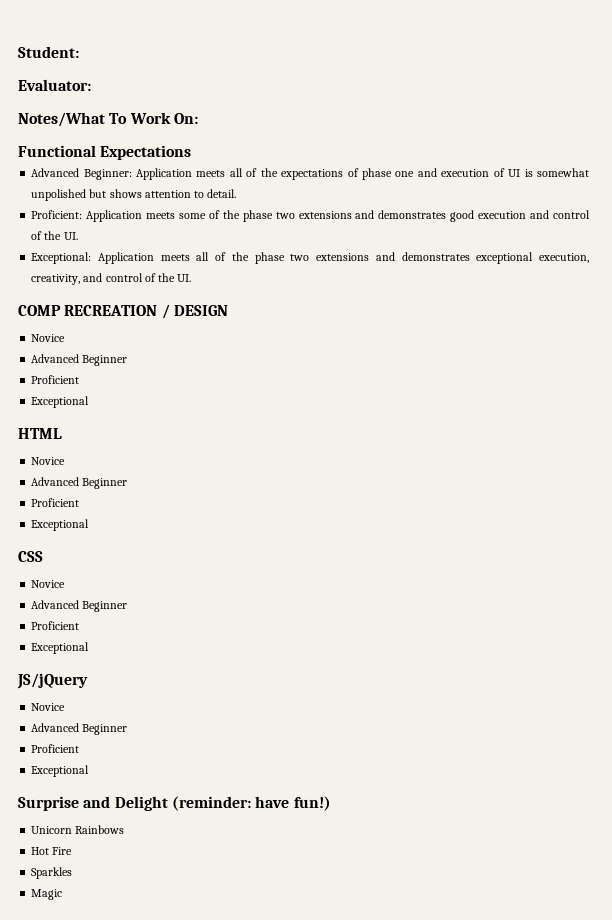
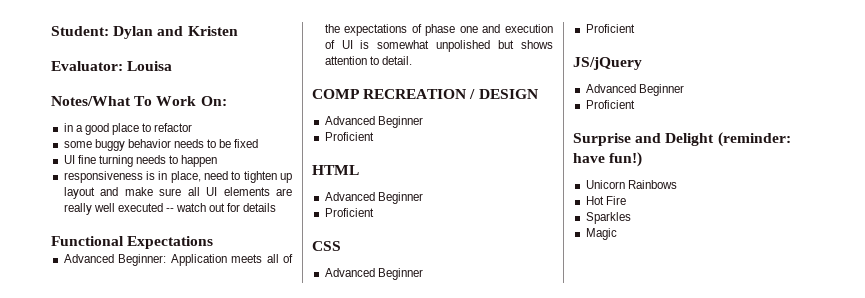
- Student:
+ Student: Dylan and Kristen
- Evaluator:
+ Evaluator: Louisa
+ in a good place to refactor
+ some buggy behavior needs to be fixed
+ UI fine turning needs to happen
+ responsiveness is in place, need to tighten up layout and make sure all UI elements are really well executed -- watch out for details
- Proficient: Application meets some of the phase two extensions and demonstrates good execution and control of the UI.
- Exceptional: Application meets all of the phase two extensions and demonstrates exceptional execution, creativity, and control of the UI.
  COMP RECREATION / DESIGN
- Novice
  Advanced Beginner
  Proficient
- Exceptional
  HTML
- Novice
  Advanced Beginner
  Proficient
- Exceptional
  CSS
- Novice
  Advanced Beginner
  Proficient
- Exceptional
  JS/jQuery
- Novice
  Advanced Beginner
  Proficient
- Exceptional

